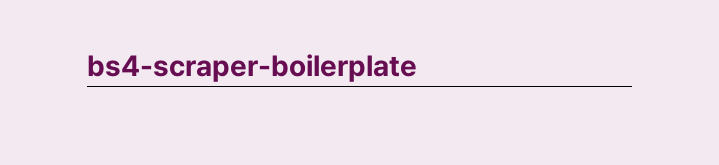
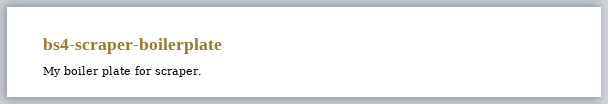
+ My boiler plate for scraper.

